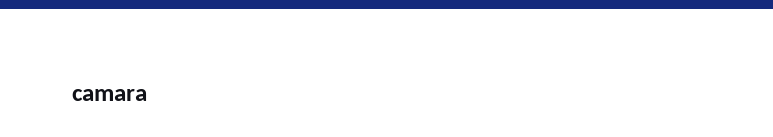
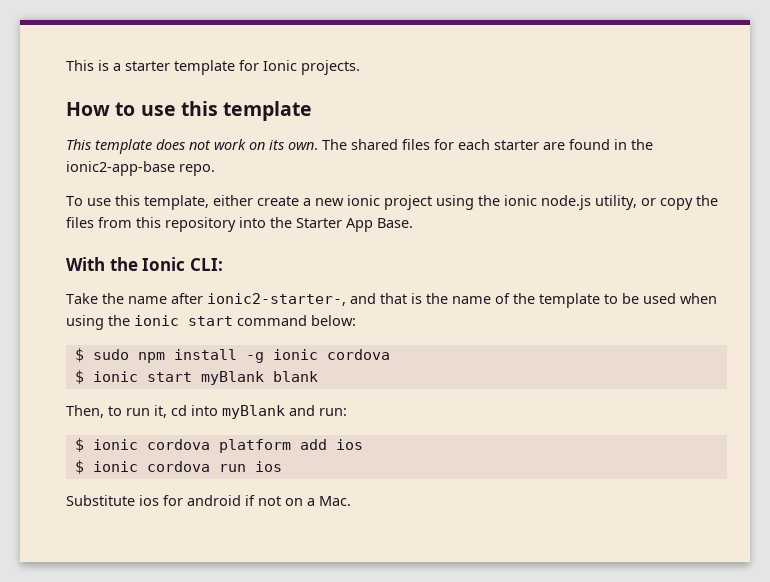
- camara
+ This is a starter template for Ionic projects.
+ How to use this template
+ This template does not work on its own. The shared files for each starter are found in the ionic2-app-base repo.
+ To use this template, either create a new ionic project using the ionic node.js utility, or copy the files from this repository into the Starter App Base.
+ With the Ionic CLI:
+ Take the name after ionic2-starter-, and that is the name of the template to be used when using the ionic start command below:
+ $ sudo npm install -g ionic cordova
+ $ ionic start myBlank blank
+ Then, to run it, cd into myBlank and run:
+ $ ionic cordova platform add ios
+ $ ionic cordova run ios
+ Substitute ios for android if not on a Mac.

